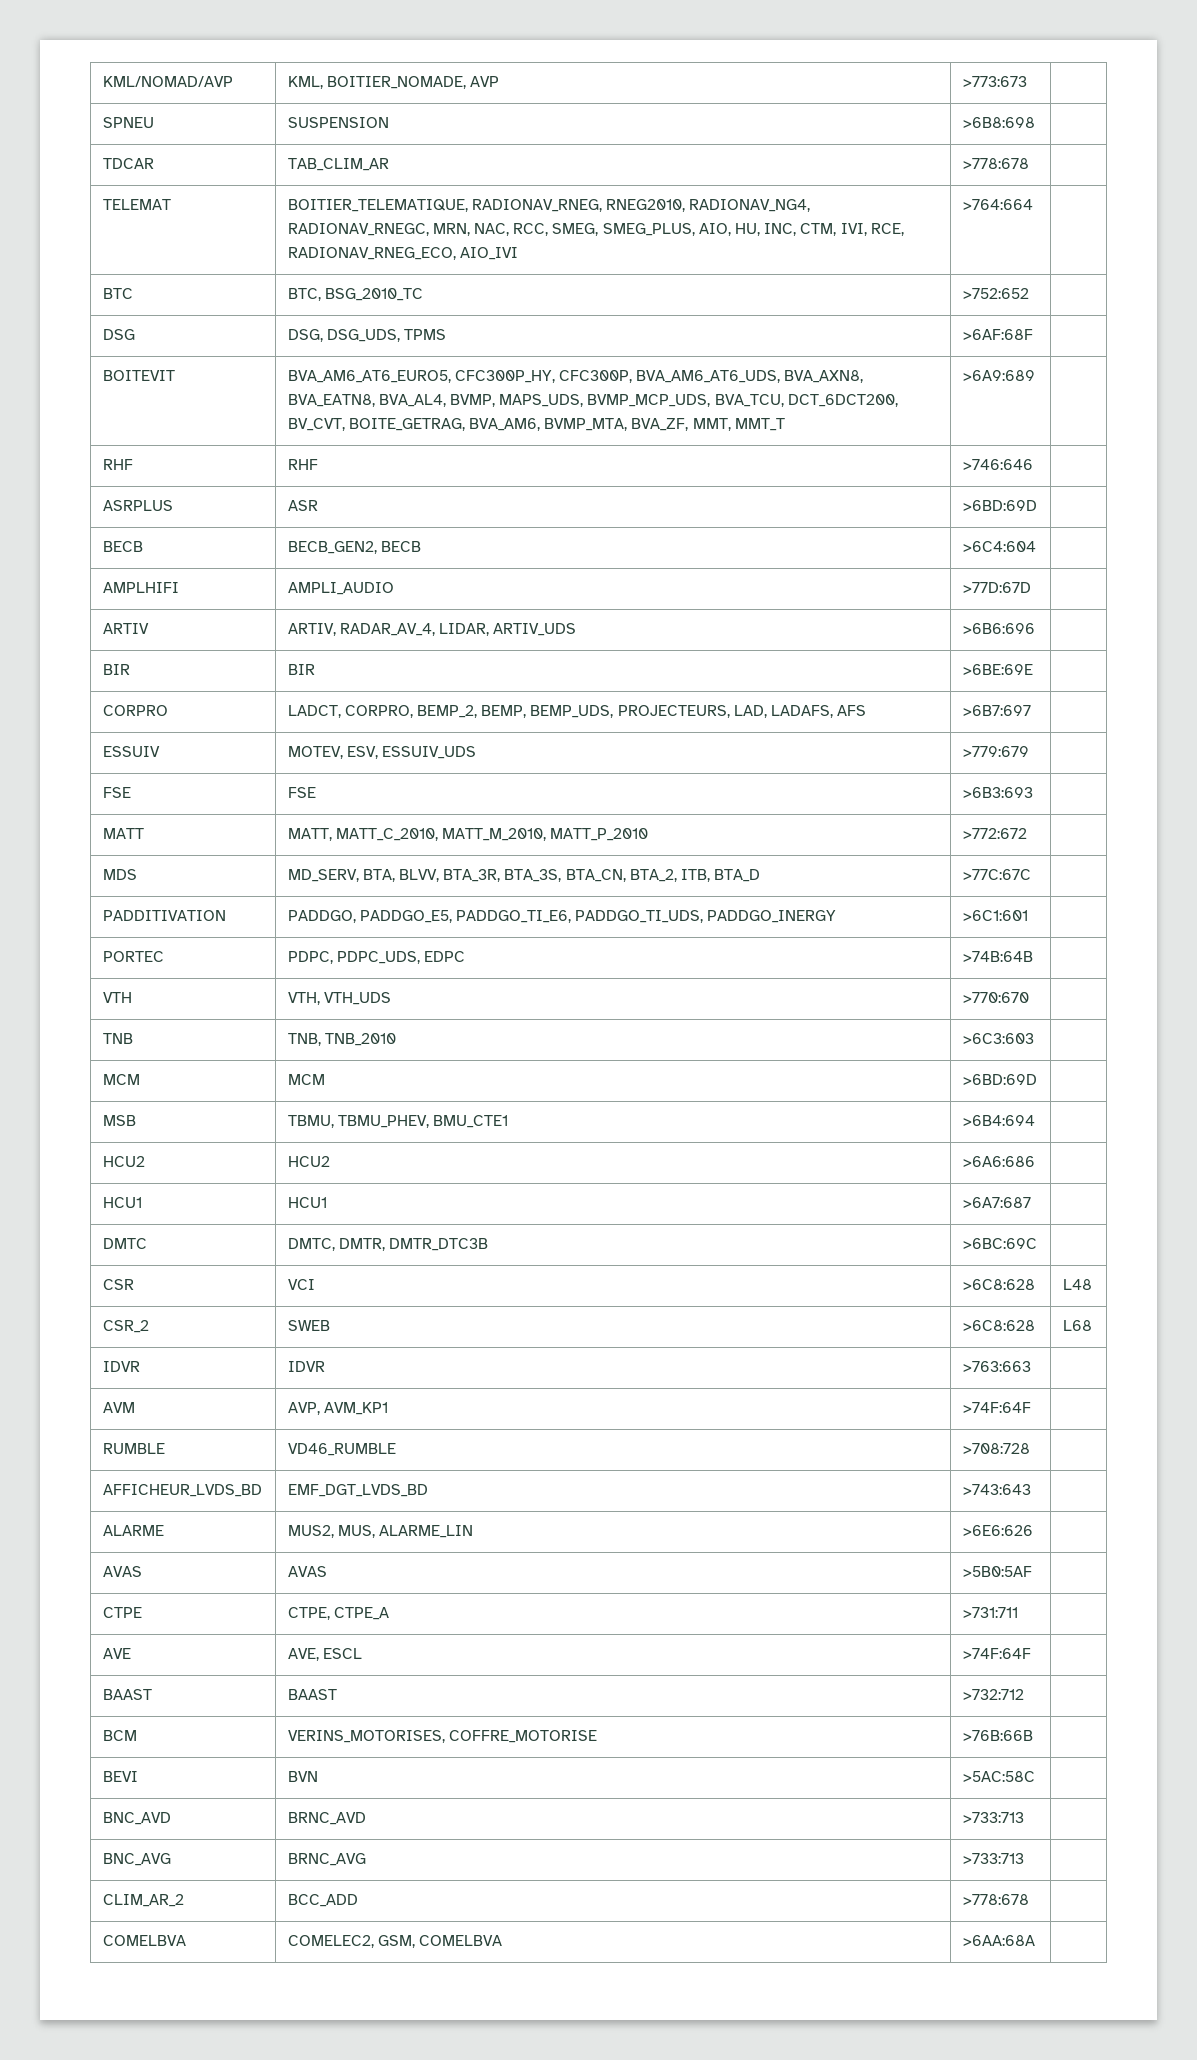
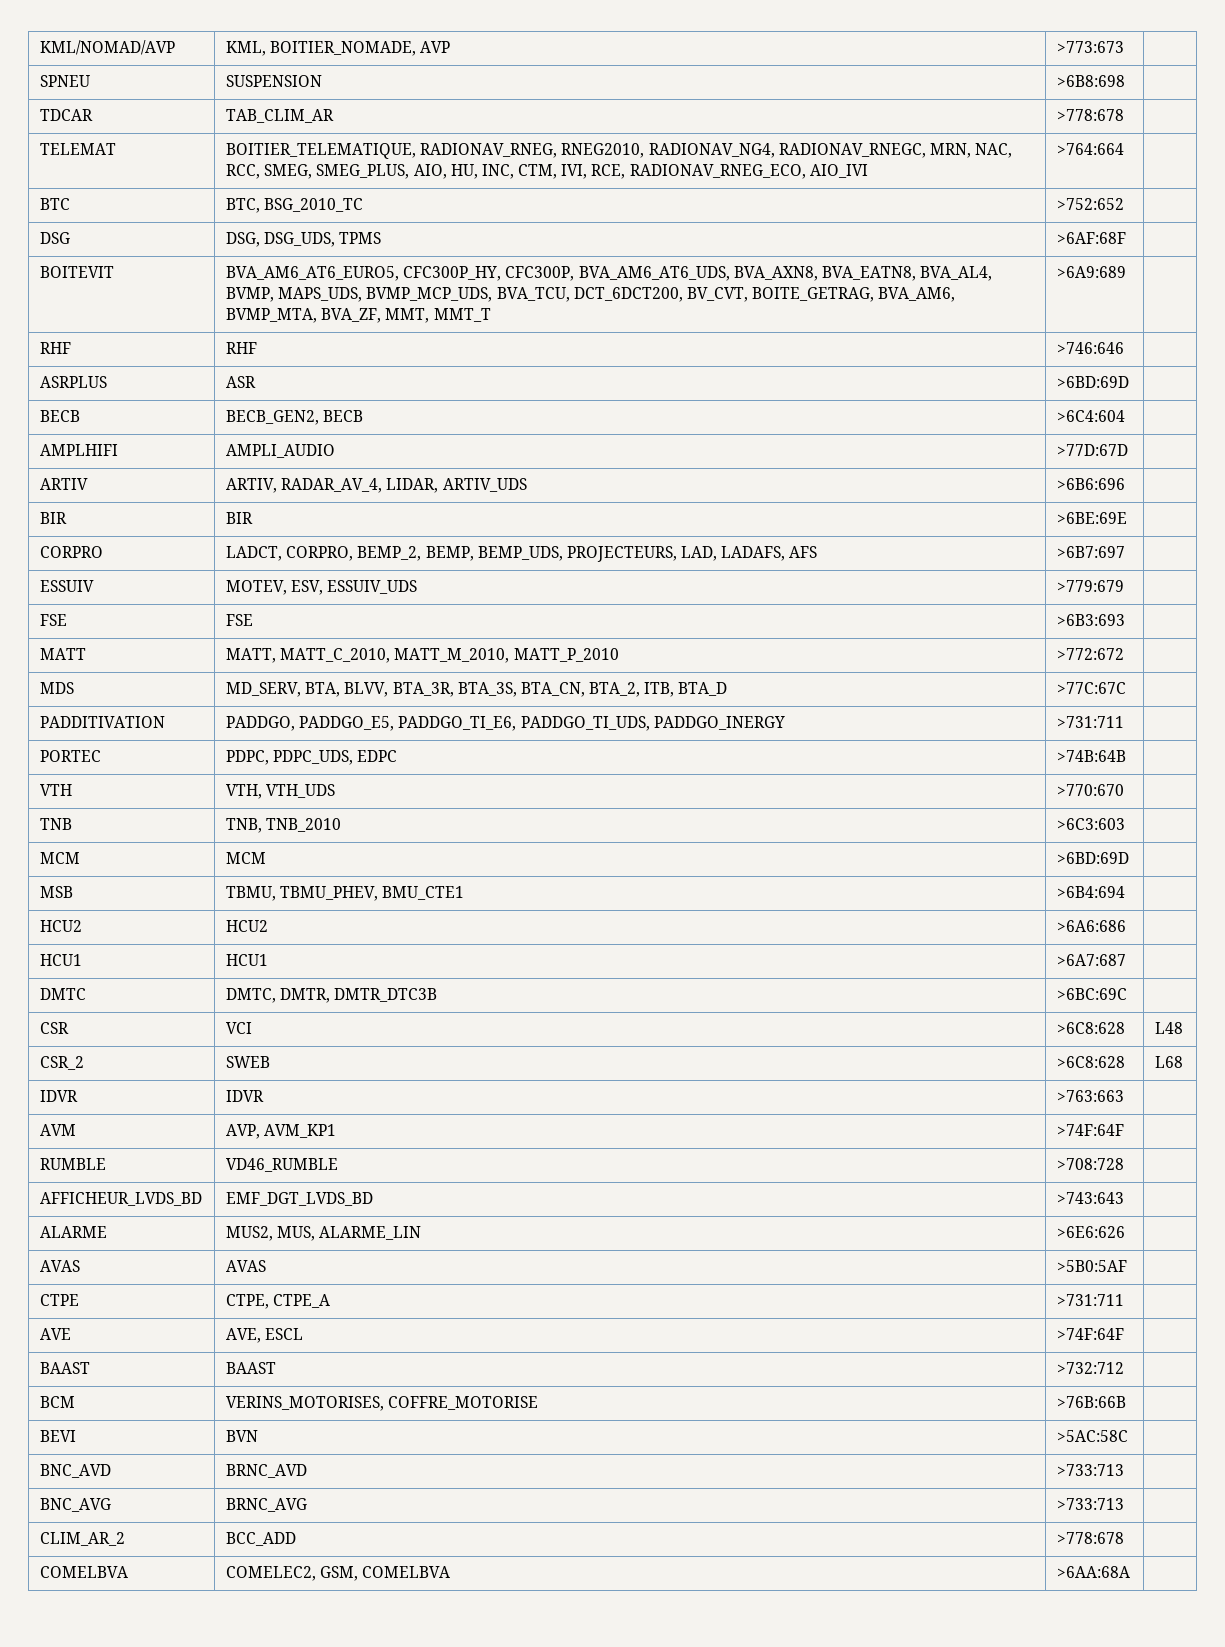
- PADDITIVATION | PADDGO, PADDGO_E5, PADDGO_TI_E6, PADDGO_TI_UDS, PADDGO_INERGY | >6C1:601 |
+ PADDITIVATION | PADDGO, PADDGO_E5, PADDGO_TI_E6, PADDGO_TI_UDS, PADDGO_INERGY | >731:711 |

